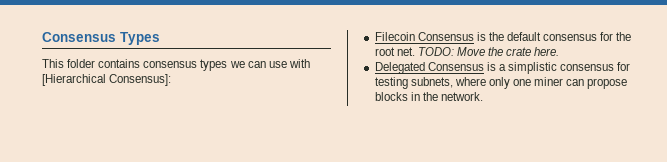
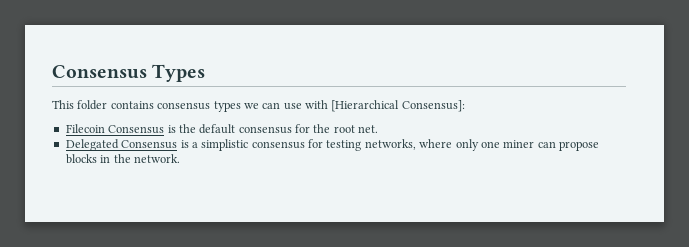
- TODO: Move the crate here.
- Delegated Consensus is a simplistic consensus for testing subnets, where only one miner can propose blocks in the network.
+ Delegated Consensus is a simplistic consensus for testing networks, where only one miner can propose blocks in the network.

